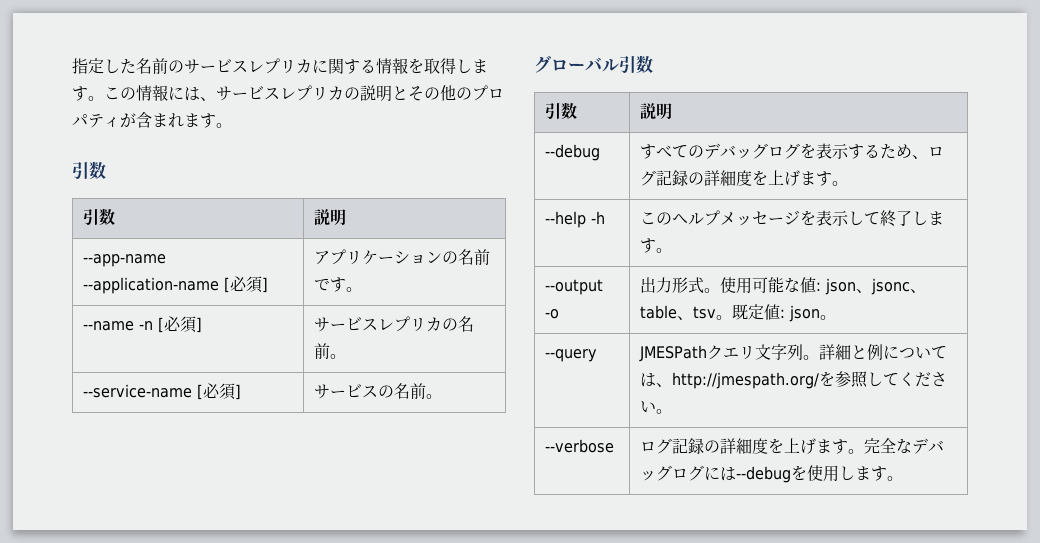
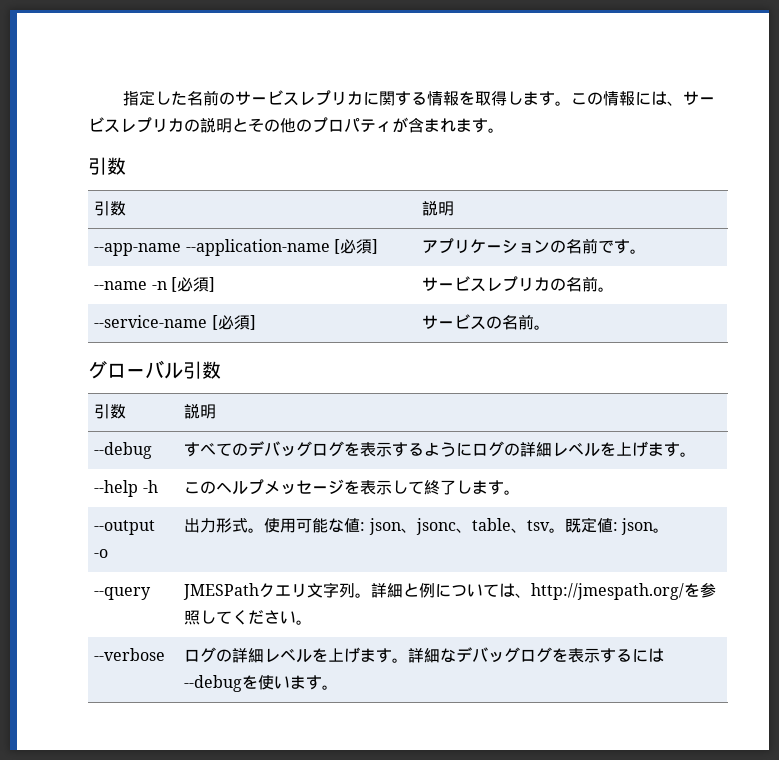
- --debug | すべてのデバッグログを表示するため、ログ記録の詳細度を上げます。
+ --debug | すべてのデバッグログを表示するようにログの詳細レベルを上げます。
- --verbose | ログ記録の詳細度を上げます。完全なデバッグログには--debugを使用します。
+ --verbose | ログの詳細レベルを上げます。詳細なデバッグログを表示するには--debugを使います。

